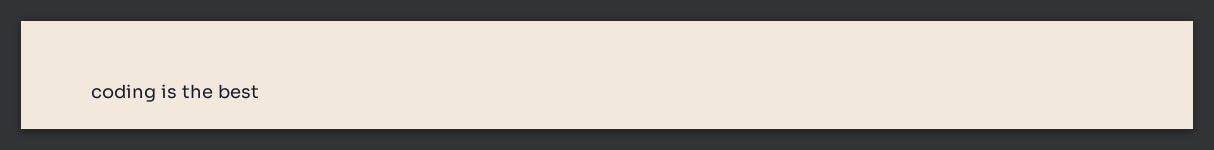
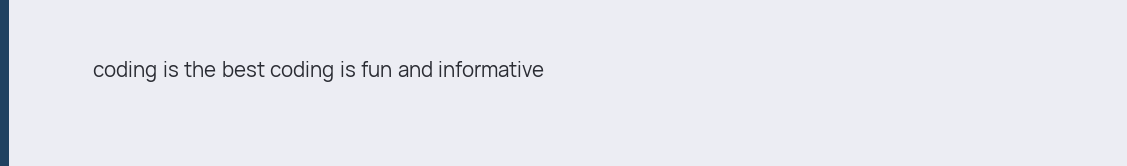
- coding is the best
+ coding is the best coding is fun and informative

